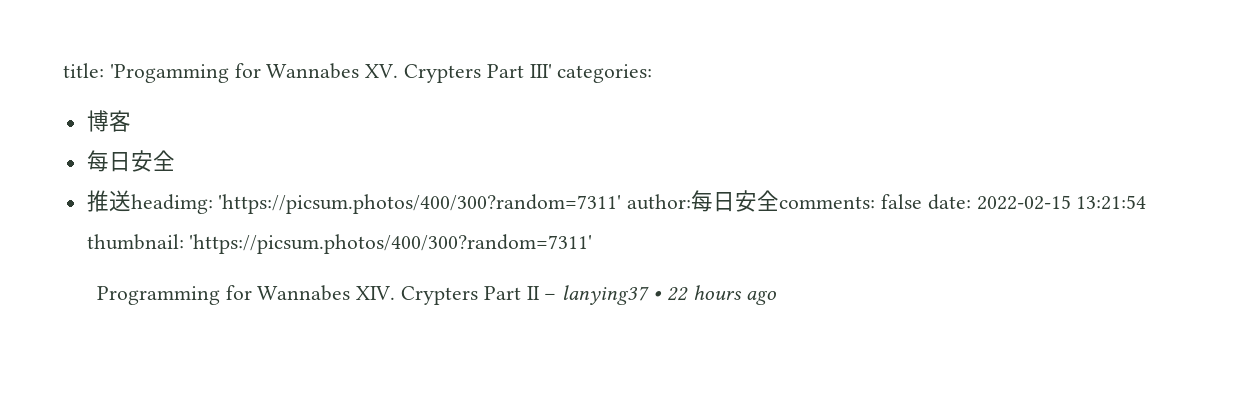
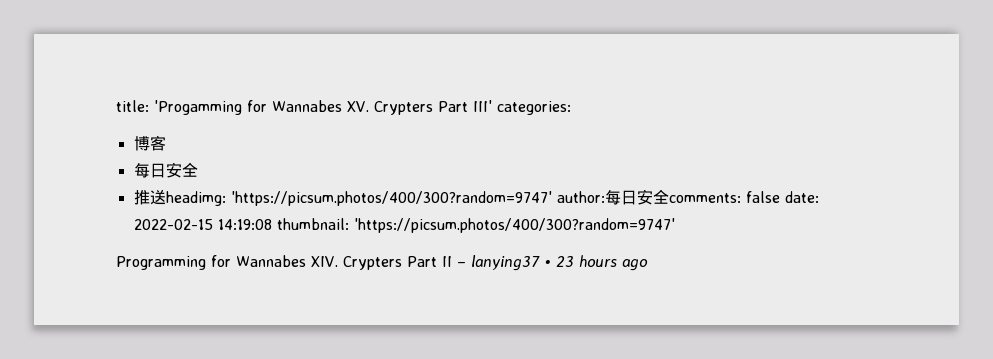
- 推送headimg: 'https://picsum.photos/400/300?random=7311' author:每日安全comments: false date: 2022-02-15 13:21:54 thumbnail: 'https://picsum.photos/400/300?random=7311'
+ 推送headimg: 'https://picsum.photos/400/300?random=9747' author:每日安全comments: false date: 2022-02-15 14:19:08 thumbnail: 'https://picsum.photos/400/300?random=9747'
- Programming for Wannabes XIV. Crypters Part II – lanying37 • 22 hours ago
+ Programming for Wannabes XIV. Crypters Part II – lanying37 • 23 hours ago

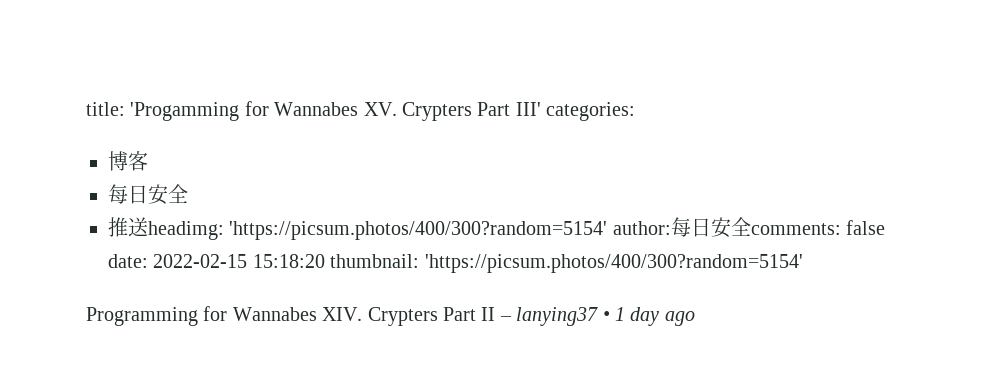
- 推送headimg: 'https://picsum.photos/400/300?random=9747' author:每日安全comments: false date: 2022-02-15 14:19:08 thumbnail: 'https://picsum.photos/400/300?random=9747'
+ 推送headimg: 'https://picsum.photos/400/300?random=5154' author:每日安全comments: false date: 2022-02-15 15:18:20 thumbnail: 'https://picsum.photos/400/300?random=5154'
- Programming for Wannabes XIV. Crypters Part II – lanying37 • 23 hours ago
+ Programming for Wannabes XIV. Crypters Part II – lanying37 • 1 day ago

